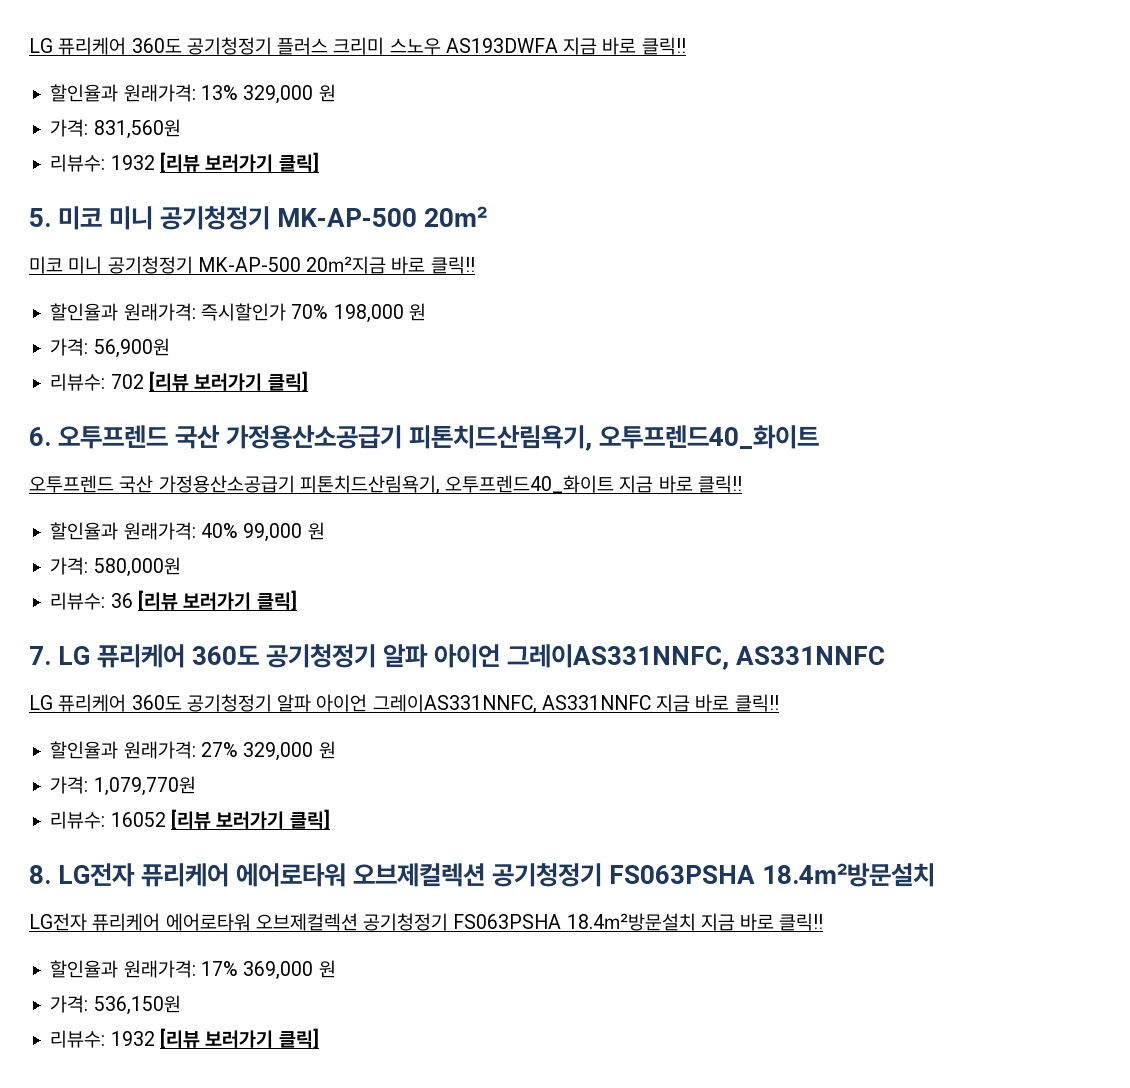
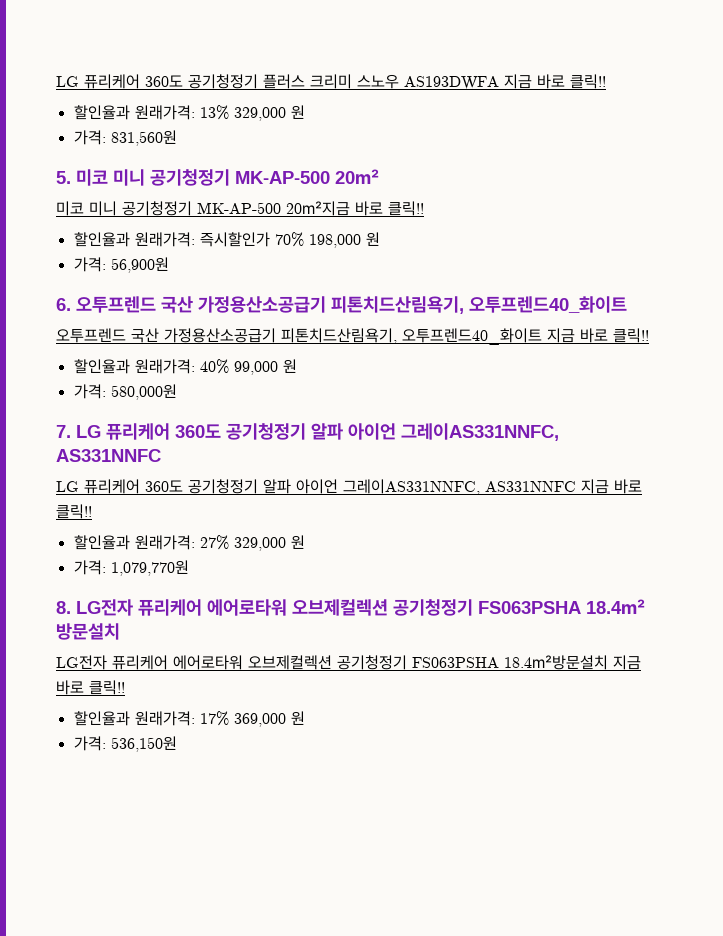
  가격: 831,560원
- 리뷰수: 1932 [리뷰 보러가기 클릭]
- 리뷰수: 702 [리뷰 보러가기 클릭]
- 리뷰수: 36 [리뷰 보러가기 클릭]
- 리뷰수: 16052 [리뷰 보러가기 클릭]
  가격: 536,150원
- 리뷰수: 1932 [리뷰 보러가기 클릭]

